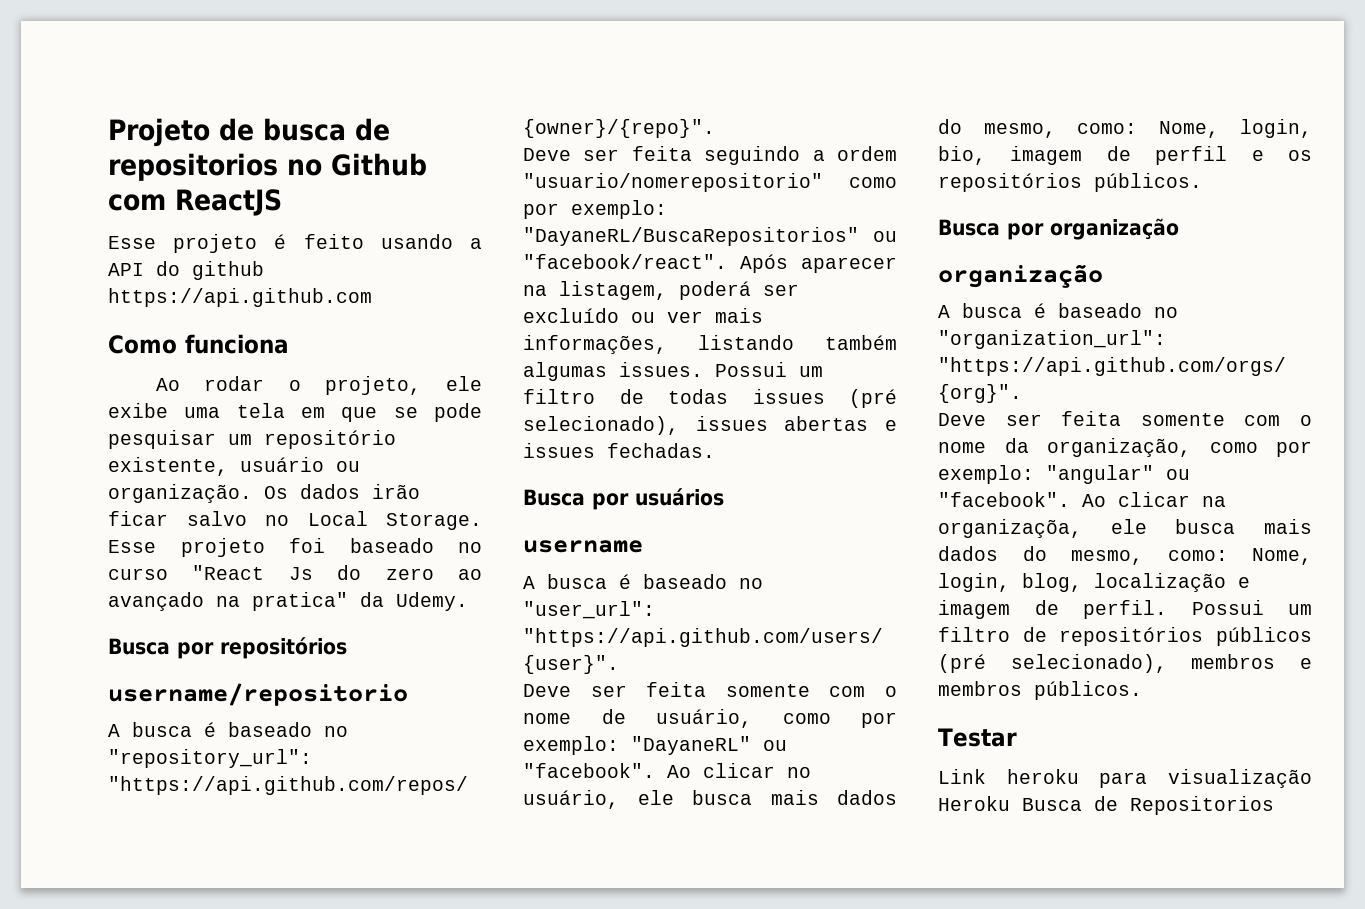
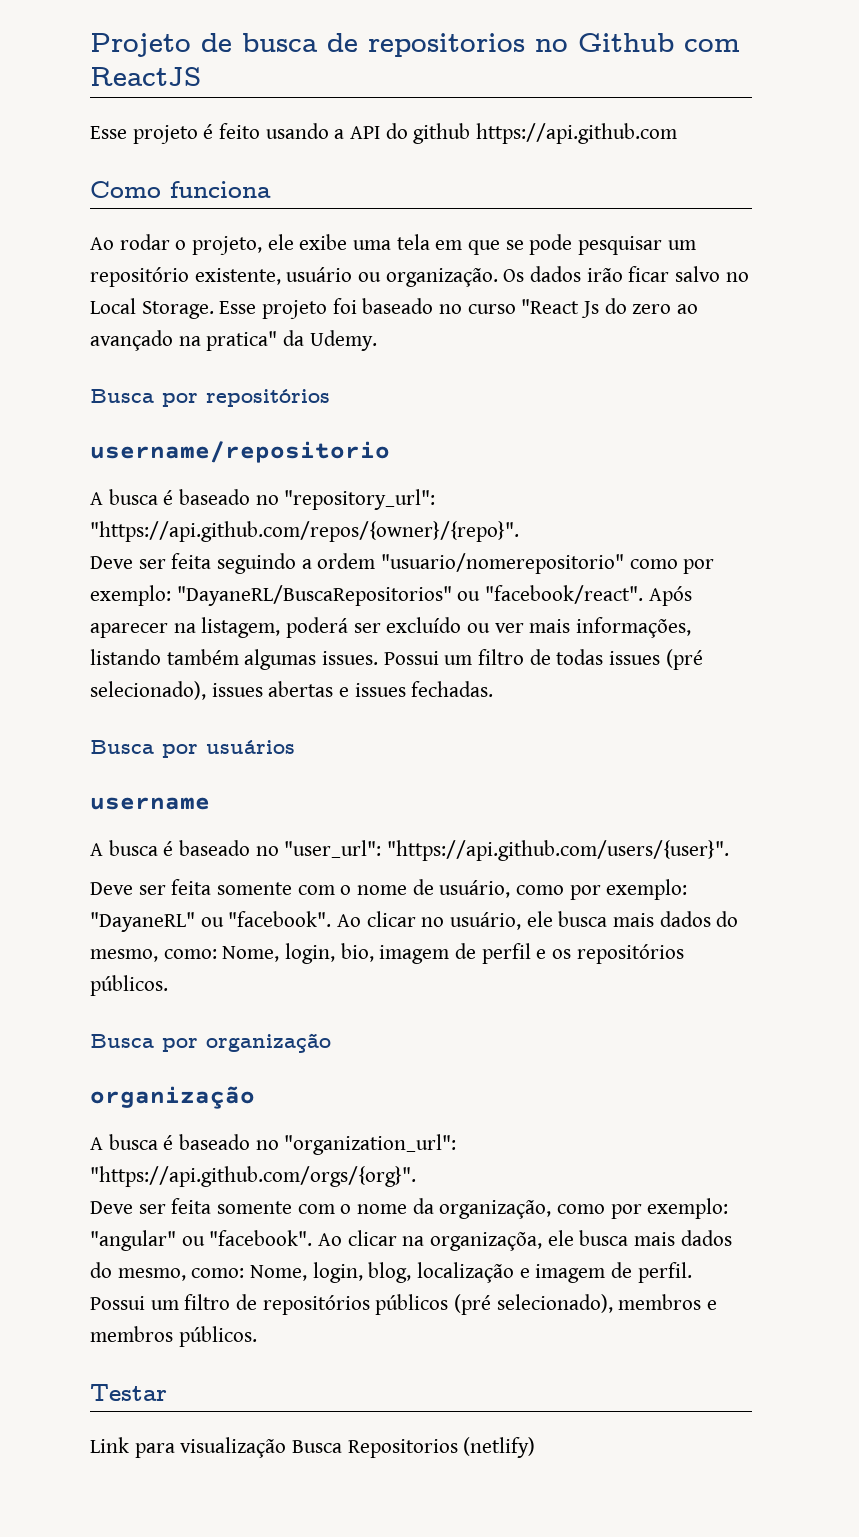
- Link heroku para visualização Heroku Busca de Repositorios
+ Link para visualização Busca Repositorios (netlify)

